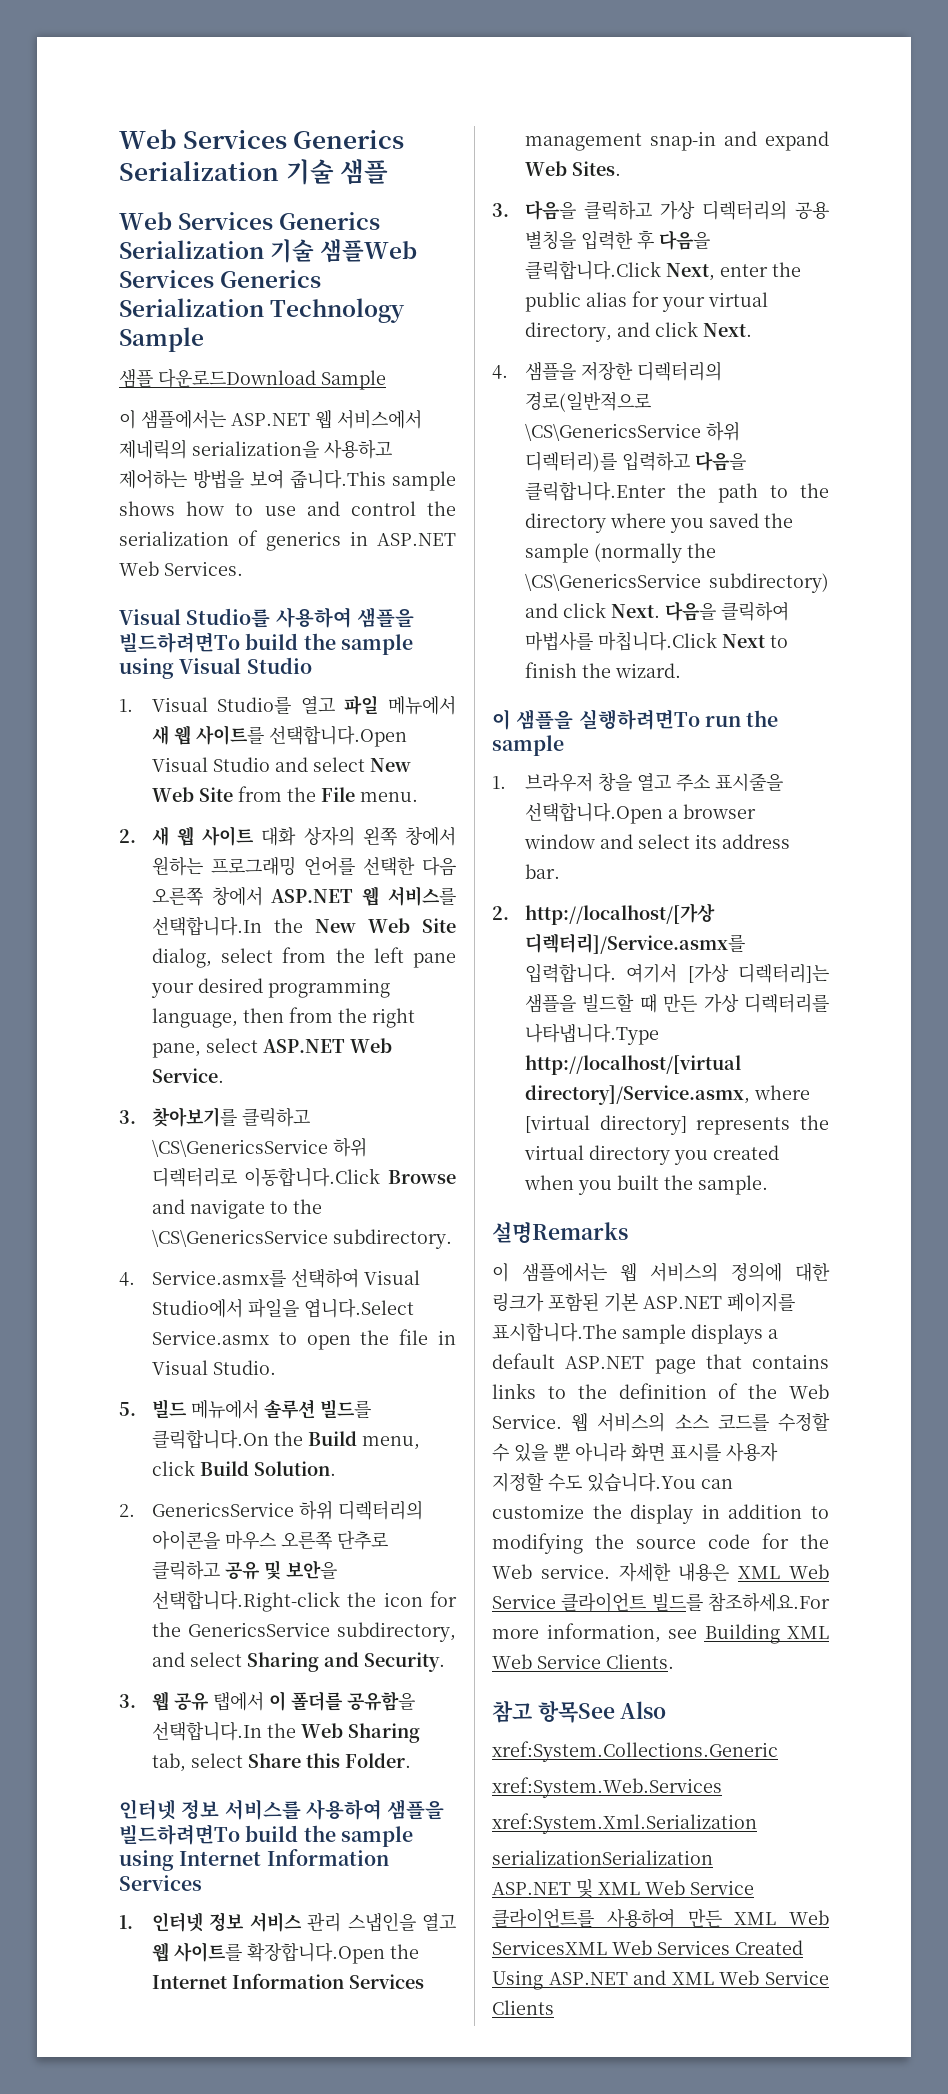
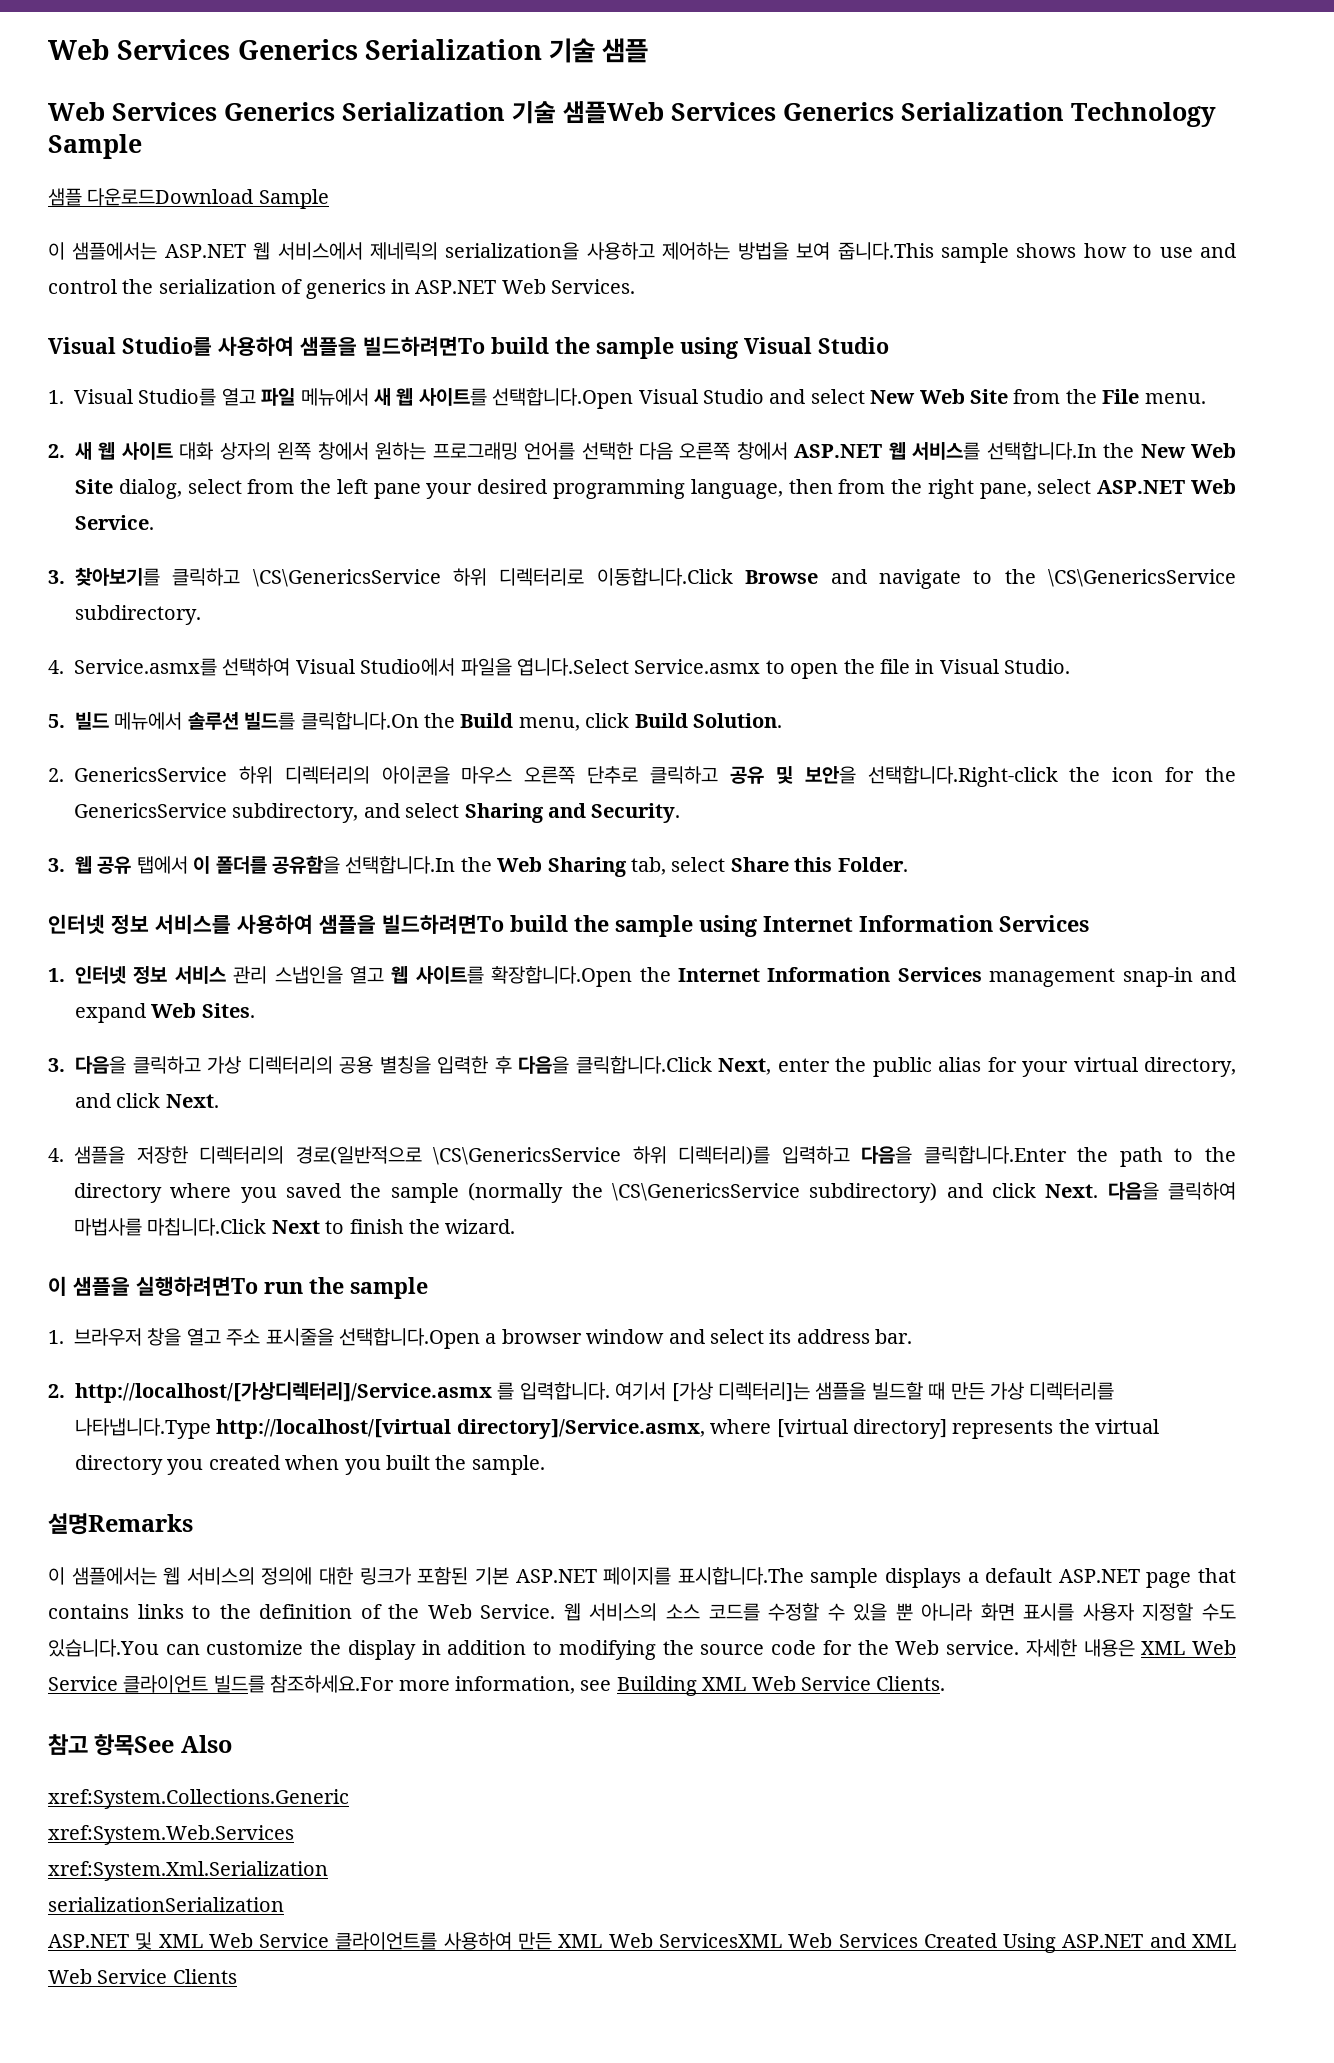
- 2. http://localhost/[가상 디렉터리]/Service.asmx를 입력합니다.
+ 2. http://localhost/[가상디렉터리]/Service.asmx 를 입력합니다.

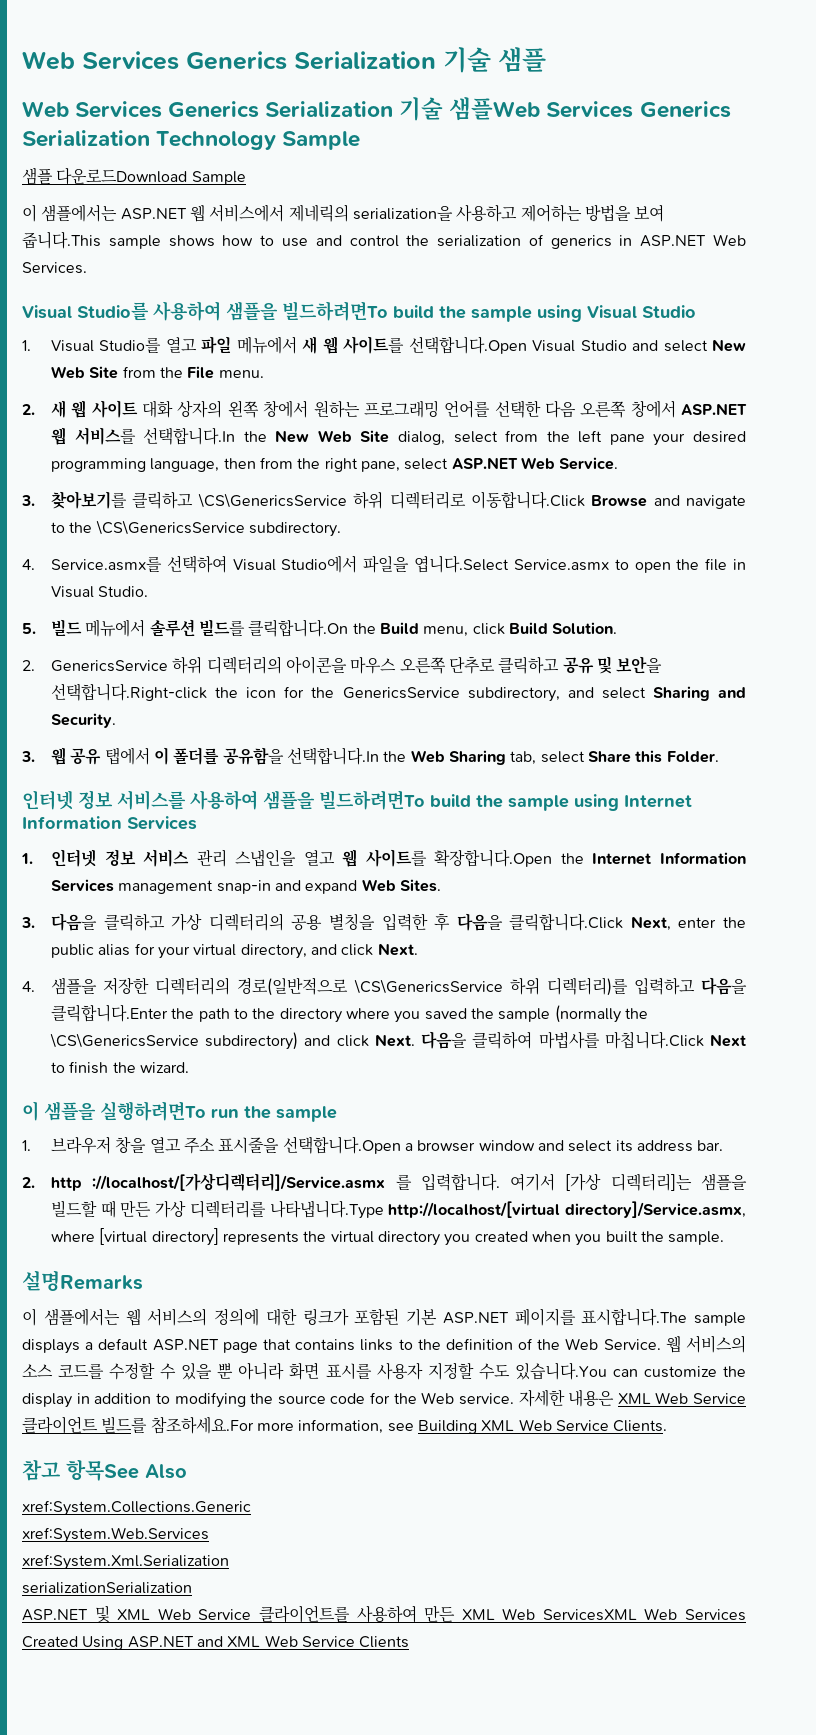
- 2. http://localhost/[가상디렉터리]/Service.asmx 를 입력합니다.
+ 2. http ://localhost/[가상디렉터리]/Service.asmx 를 입력합니다.

